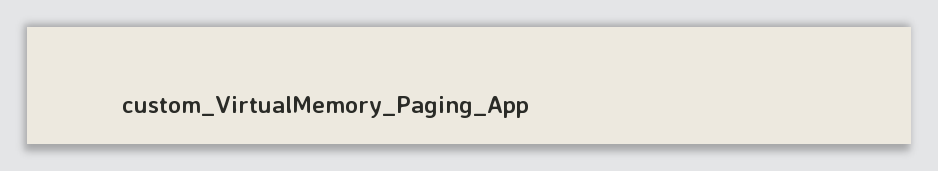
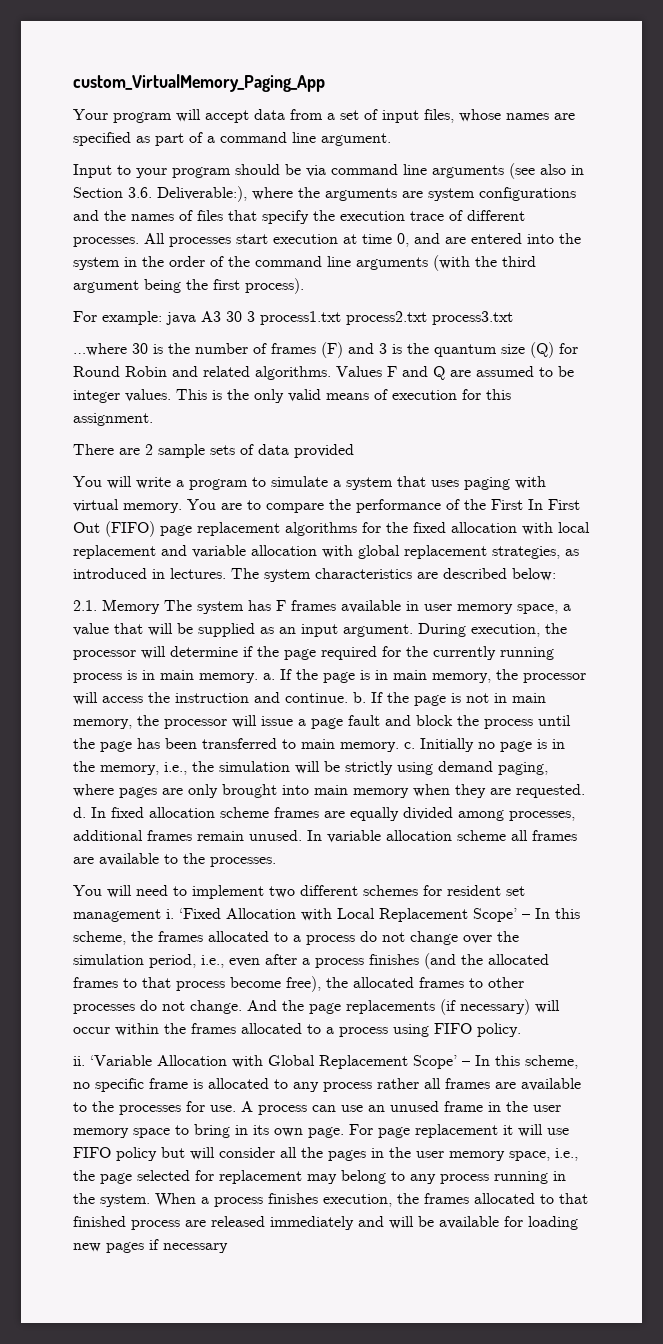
+ Your program will accept data from a set of input files, whose names are specified as part of a command line argument.
+ Input to your program should be via command line arguments (see also in Section 3.6. Deliverable:), where the arguments are system configurations and the names of files that specify the execution trace of different processes. All processes start execution at time 0, and are entered into the system in the order of the command line arguments (with the third argument being the first process).
+ For example: java A3 30 3 process1.txt process2.txt process3.txt
+ …where 30 is the number of frames (F) and 3 is the quantum size (Q) for Round Robin and related algorithms. Values F and Q are assumed to be integer values. This is the only valid means of execution for this assignment.
+ There are 2 sample sets of data provided
+ You will write a program to simulate a system that uses paging with virtual memory. You are to compare the performance of the First In First Out (FIFO) page replacement algorithms for the fixed allocation with local replacement and variable allocation with global replacement strategies, as introduced in lectures. The system characteristics are described below:
+ 2.1. Memory The system has F frames available in user memory space, a value that will be supplied as an input argument. During execution, the processor will determine if the page required for the currently running process is in main memory. a. If the page is in main memory, the processor will access the instruction and continue. b. If the page is not in main memory, the processor will issue a page fault and block the process until the page has been transferred to main memory. c. Initially no page is in the memory, i.e., the simulation will be strictly using demand paging, where pages are only brought into main memory when they are requested. d. In fixed allocation scheme frames are equally divided among processes, additional frames remain unused. In variable allocation scheme all frames are available to the processes.
+ You will need to implement two different schemes for resident set management i. ‘Fixed Allocation with Local Replacement Scope’ – In this scheme, the frames allocated to a process do not change over the simulation period, i.e., even after a process finishes (and the allocated frames to that process become free), the allocated frames to other processes do not change. And the page replacements (if necessary) will occur within the frames allocated to a process using FIFO policy.
+ ii. ‘Variable Allocation with Global Replacement Scope’ – In this scheme, no specific frame is allocated to any process rather all frames are available to the processes for use. A process can use an unused frame in the user memory space to bring in its own page. For page replacement it will use FIFO policy but will consider all the pages in the user memory space, i.e., the page selected for replacement may belong to any process running in the system. When a process finishes execution, the frames allocated to that finished process are released immediately and will be available for loading new pages if necessary

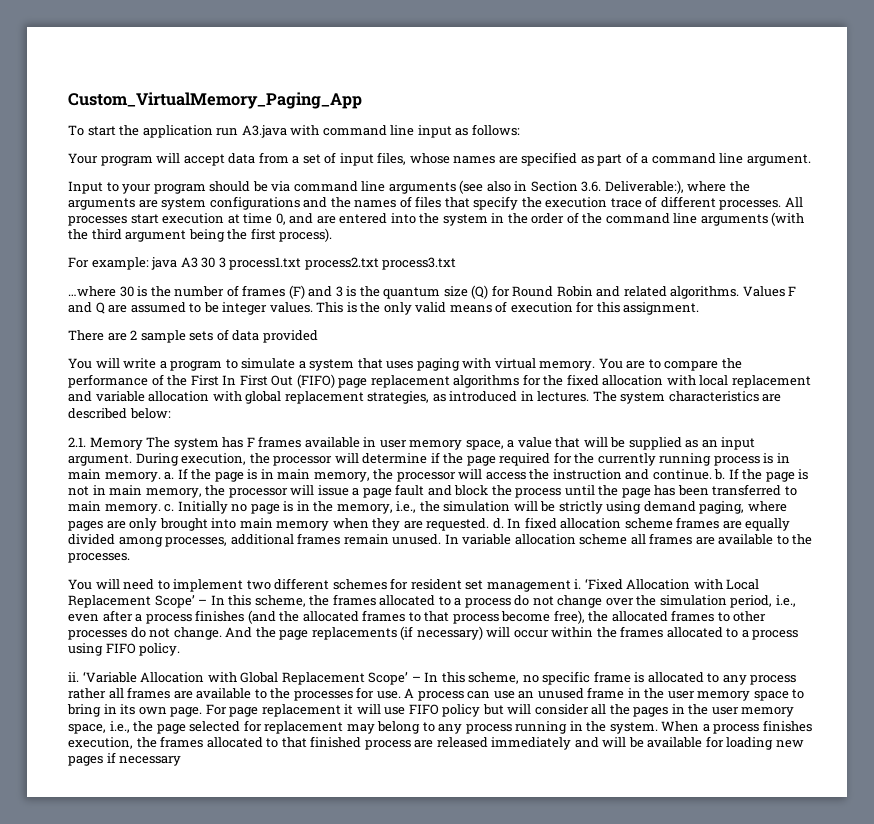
- custom_VirtualMemory_Paging_App
+ Custom_VirtualMemory_Paging_App
+ To start the application run A3.java with command line input as follows:

